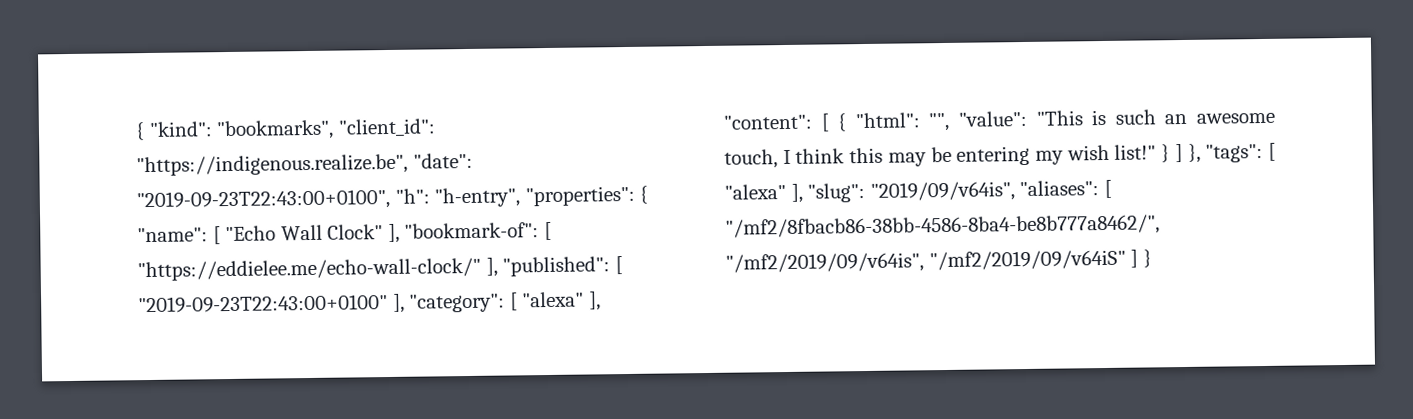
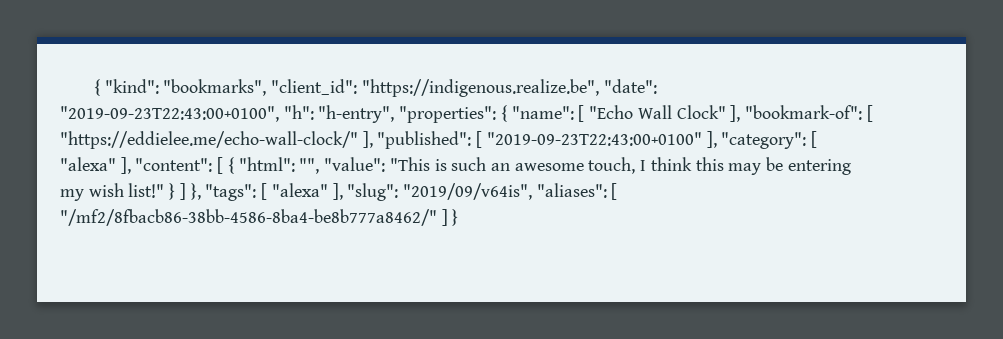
- } ] }, "tags": [ "alexa" ], "slug": "2019/09/v64is", "aliases": [ "/mf2/8fbacb86-38bb-4586-8ba4-be8b777a8462/", "/mf2/2019/09/v64is", "/mf2/2019/09/v64iS" ] }
+ } ] }, "tags": [ "alexa" ], "slug": "2019/09/v64is", "aliases": [ "/mf2/8fbacb86-38bb-4586-8ba4-be8b777a8462/" ] }

